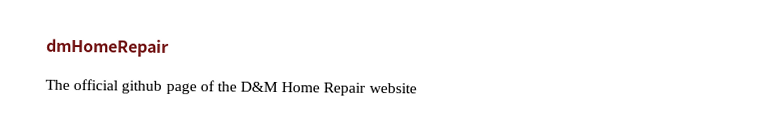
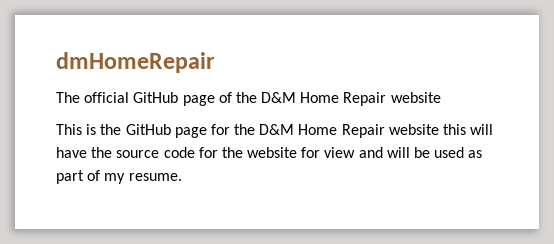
- The official github page of the D&M Home Repair website
+ The official GitHub page of the D&M Home Repair website
+ This is the GitHub page for the D&M Home Repair website this will have the source code for the website for view and will be used as part of my resume.

